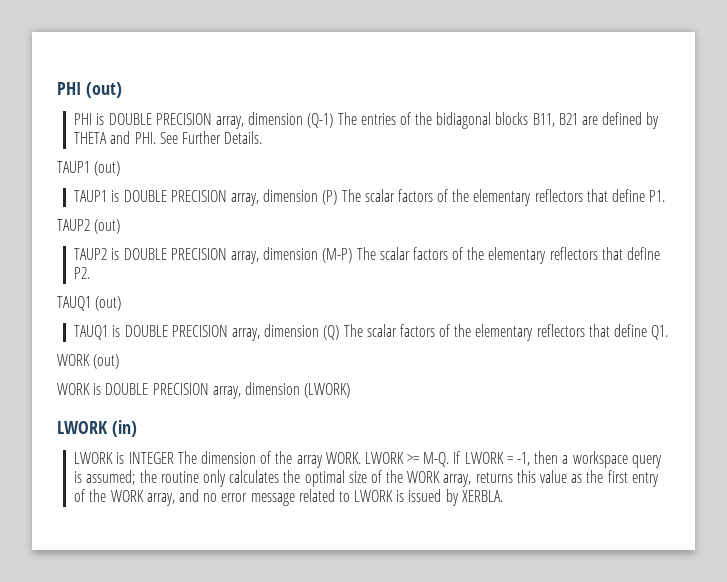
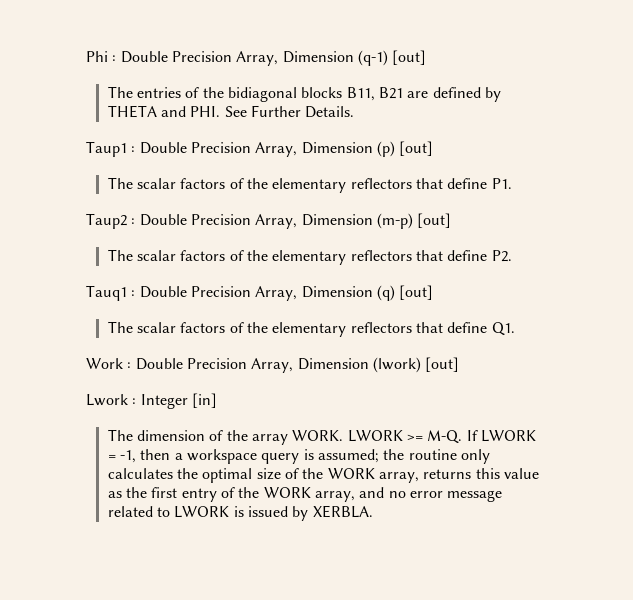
- PHI (out)
- PHI is DOUBLE PRECISION array, dimension (Q-1) The entries of the bidiagonal blocks B11, B21 are defined by THETA and PHI. See Further Details.
+ Phi : Double Precision Array, Dimension (q-1) [out]
+ The entries of the bidiagonal blocks B11, B21 are defined by THETA and PHI. See Further Details.
- TAUP1 (out)
- TAUP1 is DOUBLE PRECISION array, dimension (P) The scalar factors of the elementary reflectors that define P1.
+ Taup1 : Double Precision Array, Dimension (p) [out]
+ The scalar factors of the elementary reflectors that define P1.
- TAUP2 (out)
- TAUP2 is DOUBLE PRECISION array, dimension (M-P) The scalar factors of the elementary reflectors that define P2.
+ Taup2 : Double Precision Array, Dimension (m-p) [out]
+ The scalar factors of the elementary reflectors that define P2.
- TAUQ1 (out)
- TAUQ1 is DOUBLE PRECISION array, dimension (Q) The scalar factors of the elementary reflectors that define Q1.
+ Tauq1 : Double Precision Array, Dimension (q) [out]
+ The scalar factors of the elementary reflectors that define Q1.
- WORK (out)
- WORK is DOUBLE PRECISION array, dimension (LWORK)
- LWORK (in)
- LWORK is INTEGER The dimension of the array WORK.
+ Work : Double Precision Array, Dimension (lwork) [out]
+ Lwork : Integer [in]
+ The dimension of the array WORK.

